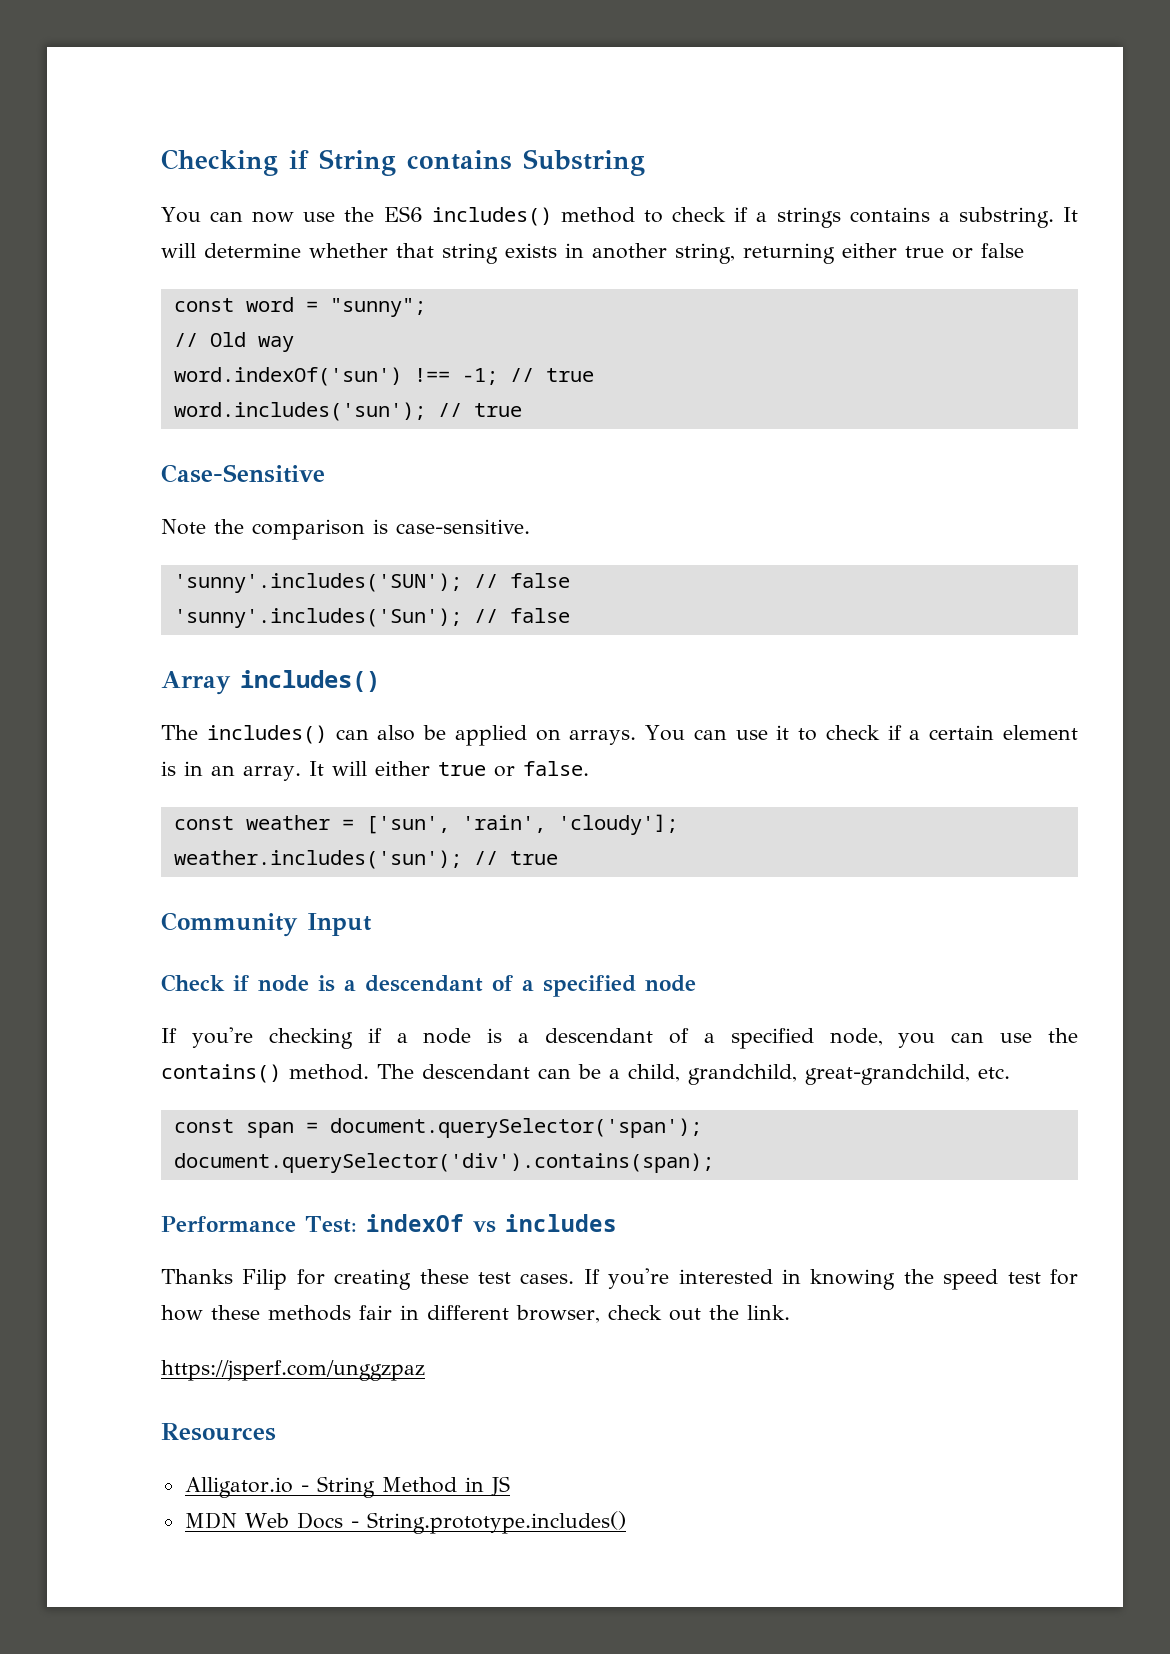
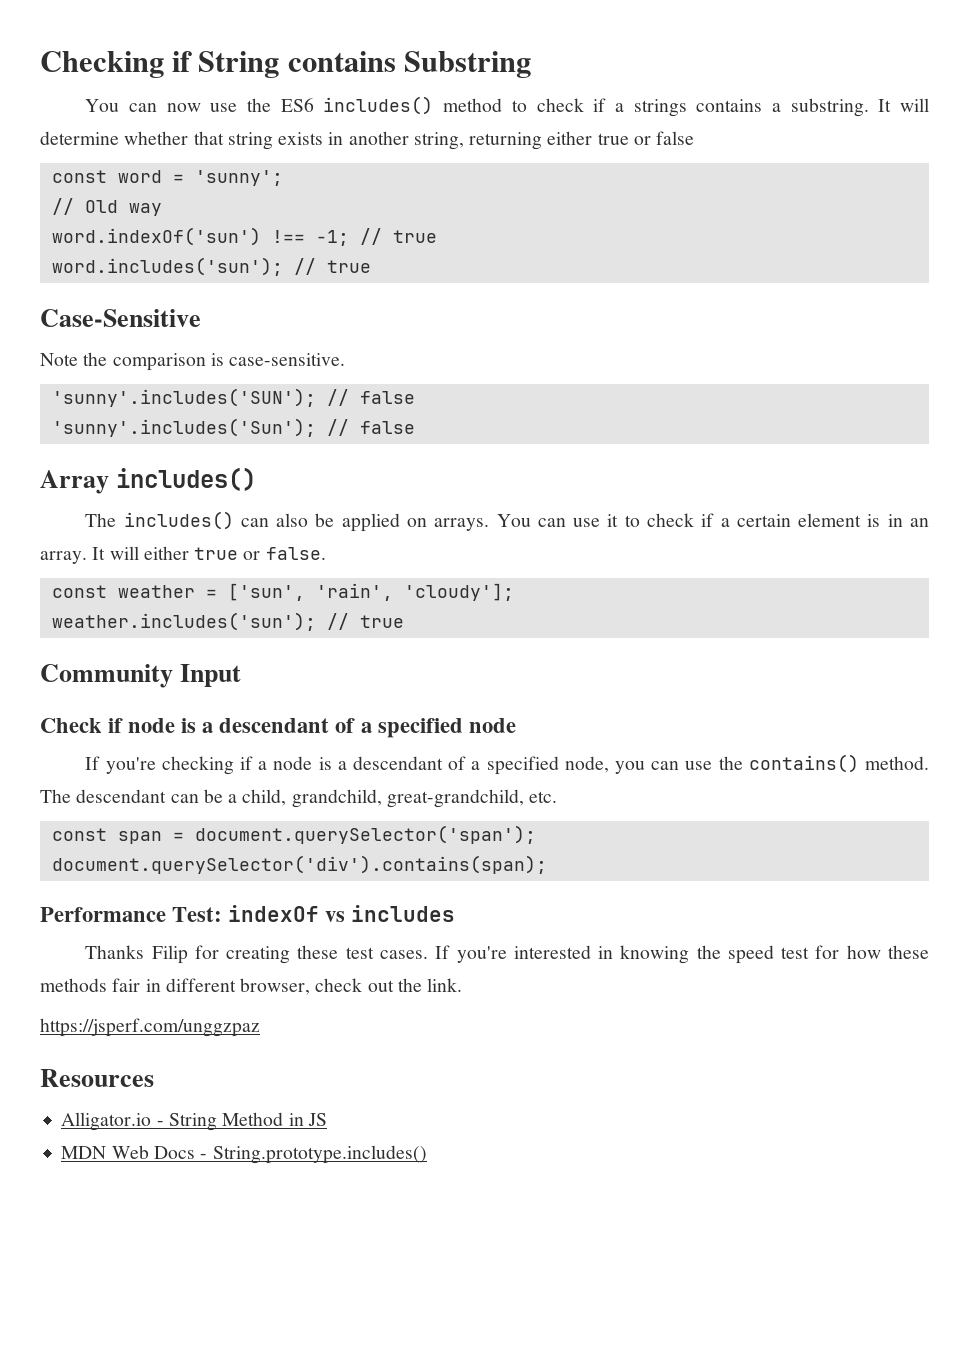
- const word = "sunny";
+ const word = 'sunny';

